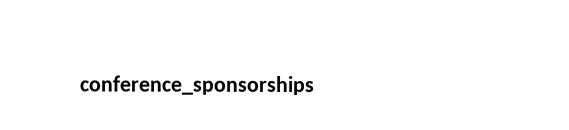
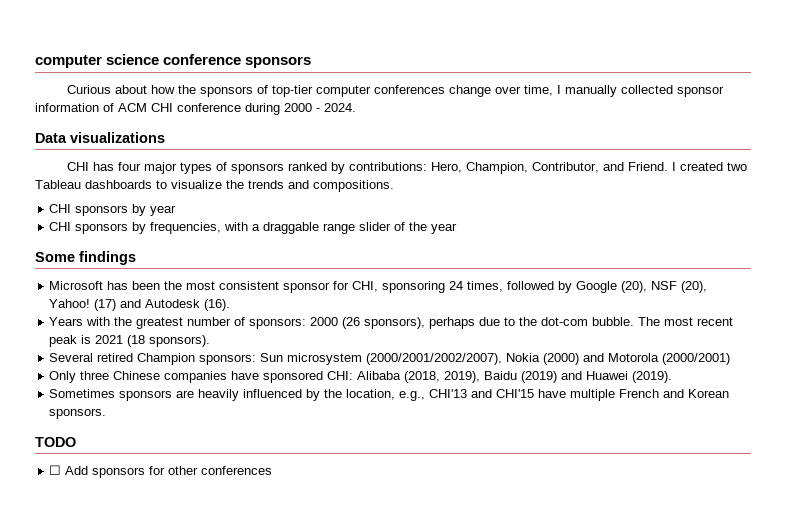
- conference_sponsorships
+ computer science conference sponsors
+ Curious about how the sponsors of top-tier computer conferences change over time, I manually collected sponsor information of ACM CHI conference during 2000 - 2024.
+ Data visualizations
+ CHI has four major types of sponsors ranked by contributions: Hero, Champion, Contributor, and Friend. I created two Tableau dashboards to visualize the trends and compositions.
+ CHI sponsors by year
+ CHI sponsors by frequencies, with a draggable range slider of the year
+ Some findings
+ Microsoft has been the most consistent sponsor for CHI, sponsoring 24 times, followed by Google (20), NSF (20), Yahoo! (17) and Autodesk (16).
+ Years with the greatest number of sponsors: 2000 (26 sponsors), perhaps due to the dot-com bubble. The most recent peak is 2021 (18 sponsors).
+ Several retired Champion sponsors: Sun microsystem (2000/2001/2002/2007), Nokia (2000) and Motorola (2000/2001)
+ Only three Chinese companies have sponsored CHI: Alibaba (2018, 2019), Baidu (2019) and Huawei (2019).
+ Sometimes sponsors are heavily influenced by the location, e.g., CHI'13 and CHI'15 have multiple French and Korean sponsors.
+ TODO
+ ☐ Add sponsors for other conferences

